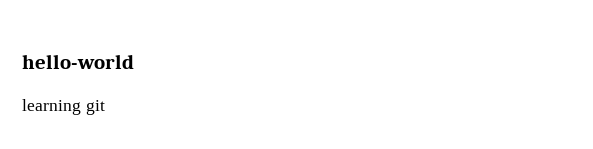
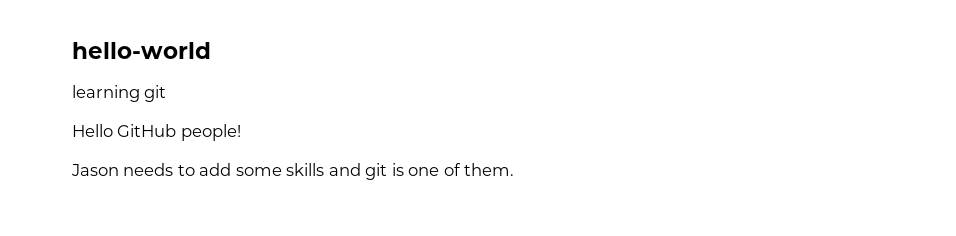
+ Hello GitHub people!
+ Jason needs to add some skills and git is one of them.

